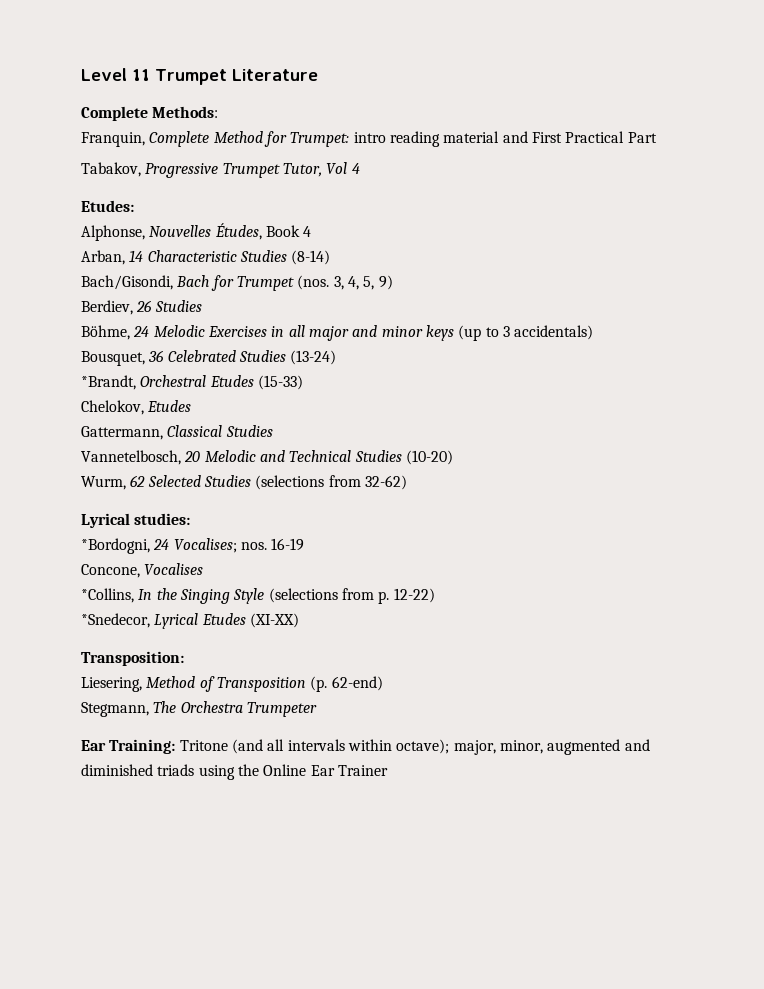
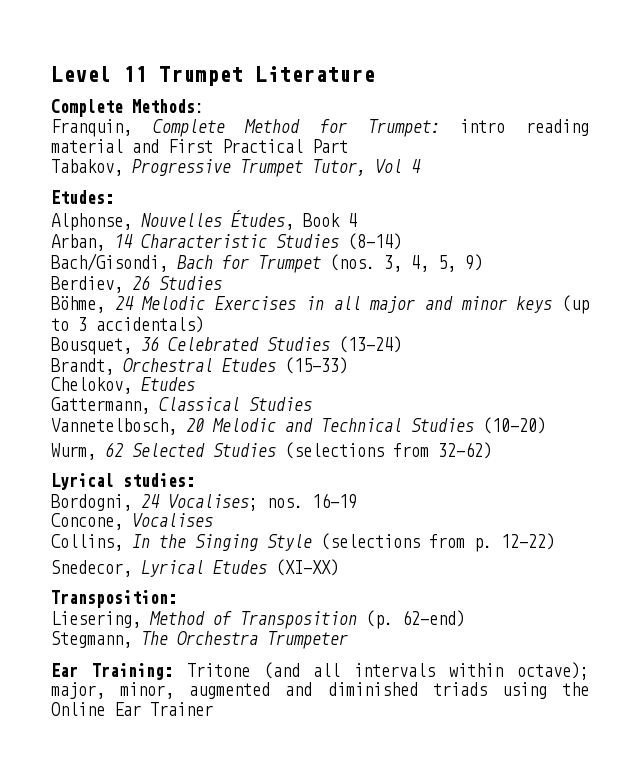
- *Brandt, Orchestral Etudes (15-33)
+ Brandt, Orchestral Etudes (15-33)
- *Bordogni, 24 Vocalises; nos. 16-19
+ Bordogni, 24 Vocalises; nos. 16-19
- *Collins, In the Singing Style (selections from p. 12-22)
+ Collins, In the Singing Style (selections from p. 12-22)
- *Snedecor, Lyrical Etudes (XI-XX)
+ Snedecor, Lyrical Etudes (XI-XX)

